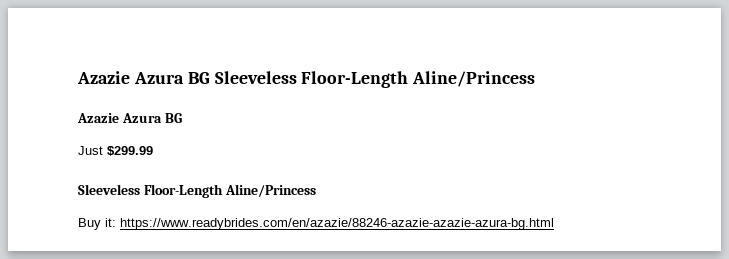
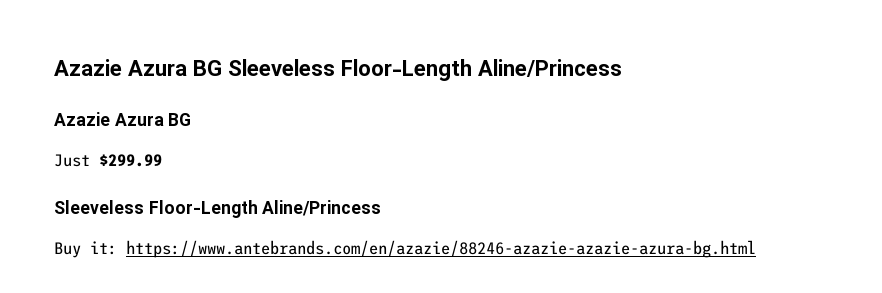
- Buy it: https://www.readybrides.com/en/azazie/88246-azazie-azazie-azura-bg.html
+ Buy it: https://www.antebrands.com/en/azazie/88246-azazie-azazie-azura-bg.html

